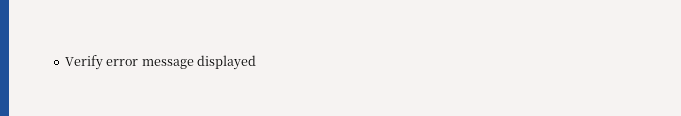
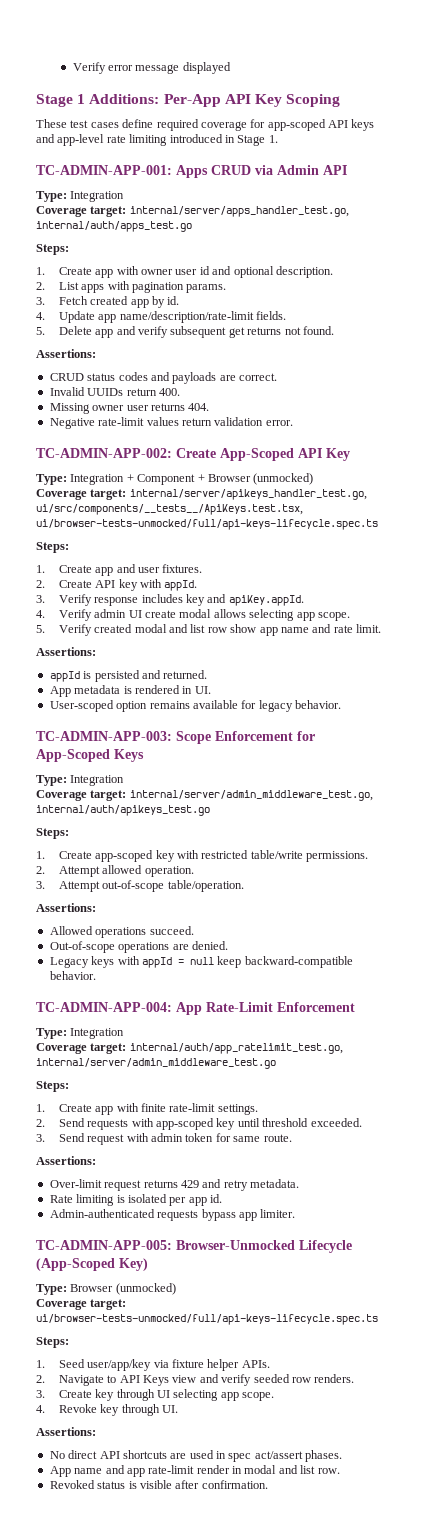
+ Stage 1 Additions: Per-App API Key Scoping
+ These test cases define required coverage for app-scoped API keys and app-level rate limiting introduced in Stage 1.
+ TC-ADMIN-APP-001: Apps CRUD via Admin API
+ Type: Integration
+ Coverage target: internal/server/apps_handler_test.go, internal/auth/apps_test.go
+ Steps:
+ 1. Create app with owner user id and optional description.
+ 2. List apps with pagination params.
+ 3. Fetch created app by id.
+ 4. Update app name/description/rate-limit fields.
+ 5. Delete app and verify subsequent get returns not found.
+ Assertions:
+ CRUD status codes and payloads are correct.
+ Invalid UUIDs return 400.
+ Missing owner user returns 404.
+ Negative rate-limit values return validation error.
+ TC-ADMIN-APP-002: Create App-Scoped API Key
+ Type: Integration + Component + Browser (unmocked)
+ Coverage target: internal/server/apikeys_handler_test.go, ui/src/components/__tests__/ApiKeys.test.tsx, ui/browser-tests-unmocked/full/api-keys-lifecycle.spec.ts
+ Steps:
+ 1. Create app and user fixtures.
+ 2. Create API key with appId.
+ 3. Verify response includes key and apiKey.appId.
+ 4. Verify admin UI create modal allows selecting app scope.
+ 5. Verify created modal and list row show app name and rate limit.
+ Assertions:
+ appId is persisted and returned.
+ App metadata is rendered in UI.
+ User-scoped option remains available for legacy behavior.
+ TC-ADMIN-APP-003: Scope Enforcement for App-Scoped Keys
+ Type: Integration
+ Coverage target: internal/server/admin_middleware_test.go, internal/auth/apikeys_test.go
+ Steps:
+ 1. Create app-scoped key with restricted table/write permissions.
+ 2. Attempt allowed operation.
+ 3. Attempt out-of-scope table/operation.
+ Assertions:
+ Allowed operations succeed.
+ Out-of-scope operations are denied.
+ Legacy keys with appId = null keep backward-compatible behavior.
+ TC-ADMIN-APP-004: App Rate-Limit Enforcement
+ Type: Integration
+ Coverage target: internal/auth/app_ratelimit_test.go, internal/server/admin_middleware_test.go
+ Steps:
+ 1. Create app with finite rate-limit settings.
+ 2. Send requests with app-scoped key until threshold exceeded.
+ 3. Send request with admin token for same route.
+ Assertions:
+ Over-limit request returns 429 and retry metadata.
+ Rate limiting is isolated per app id.
+ Admin-authenticated requests bypass app limiter.
+ TC-ADMIN-APP-005: Browser-Unmocked Lifecycle (App-Scoped Key)
+ Type: Browser (unmocked)
+ Coverage target: ui/browser-tests-unmocked/full/api-keys-lifecycle.spec.ts
+ Steps:
+ 1. Seed user/app/key via fixture helper APIs.
+ 2. Navigate to API Keys view and verify seeded row renders.
+ 3. Create key through UI selecting app scope.
+ 4. Revoke key through UI.
+ Assertions:
+ No direct API shortcuts are used in spec act/assert phases.
+ App name and app rate-limit render in modal and list row.
+ Revoked status is visible after confirmation.

